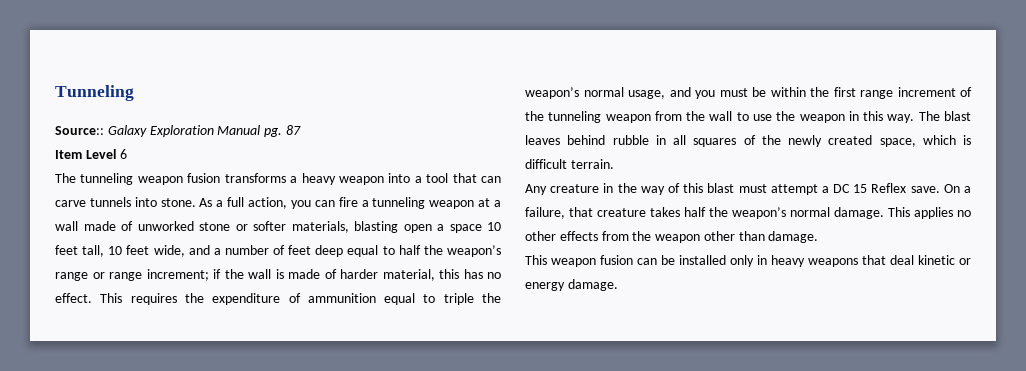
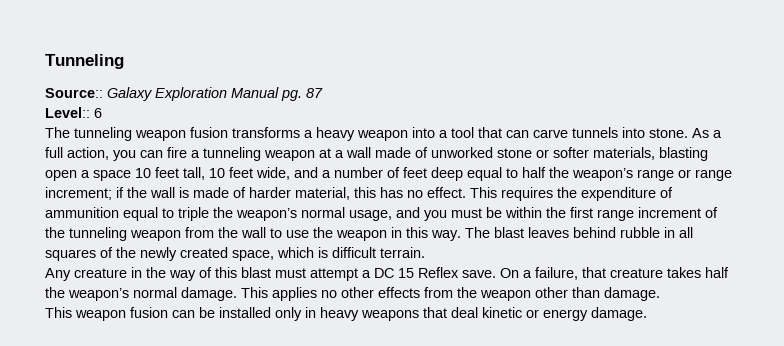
- Item Level 6
+ Level:: 6

